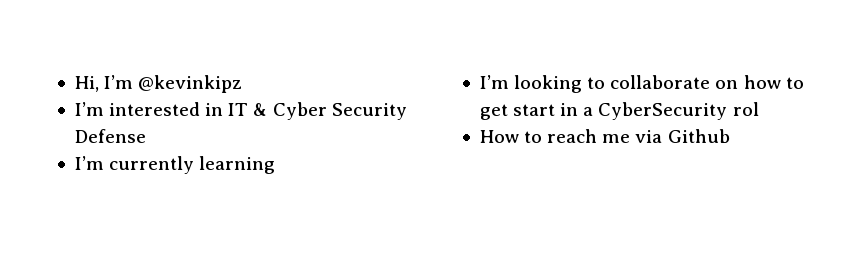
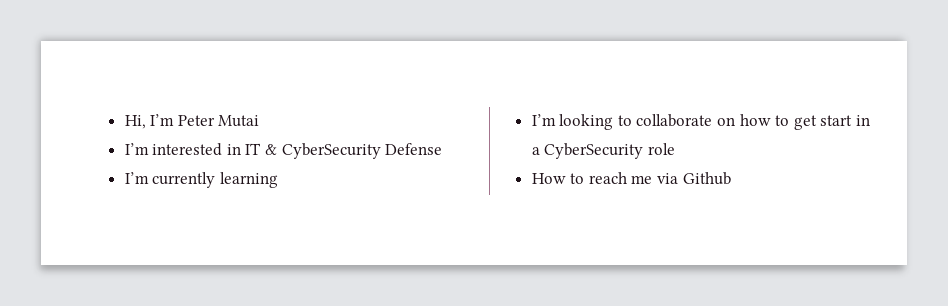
- Hi, I’m @kevinkipz
+ Hi, I’m Peter Mutai
- I’m interested in IT & Cyber Security Defense
+ I’m interested in IT & CyberSecurity Defense
- I’m looking to collaborate on how to get start in a CyberSecurity rol
+ I’m looking to collaborate on how to get start in a CyberSecurity role

